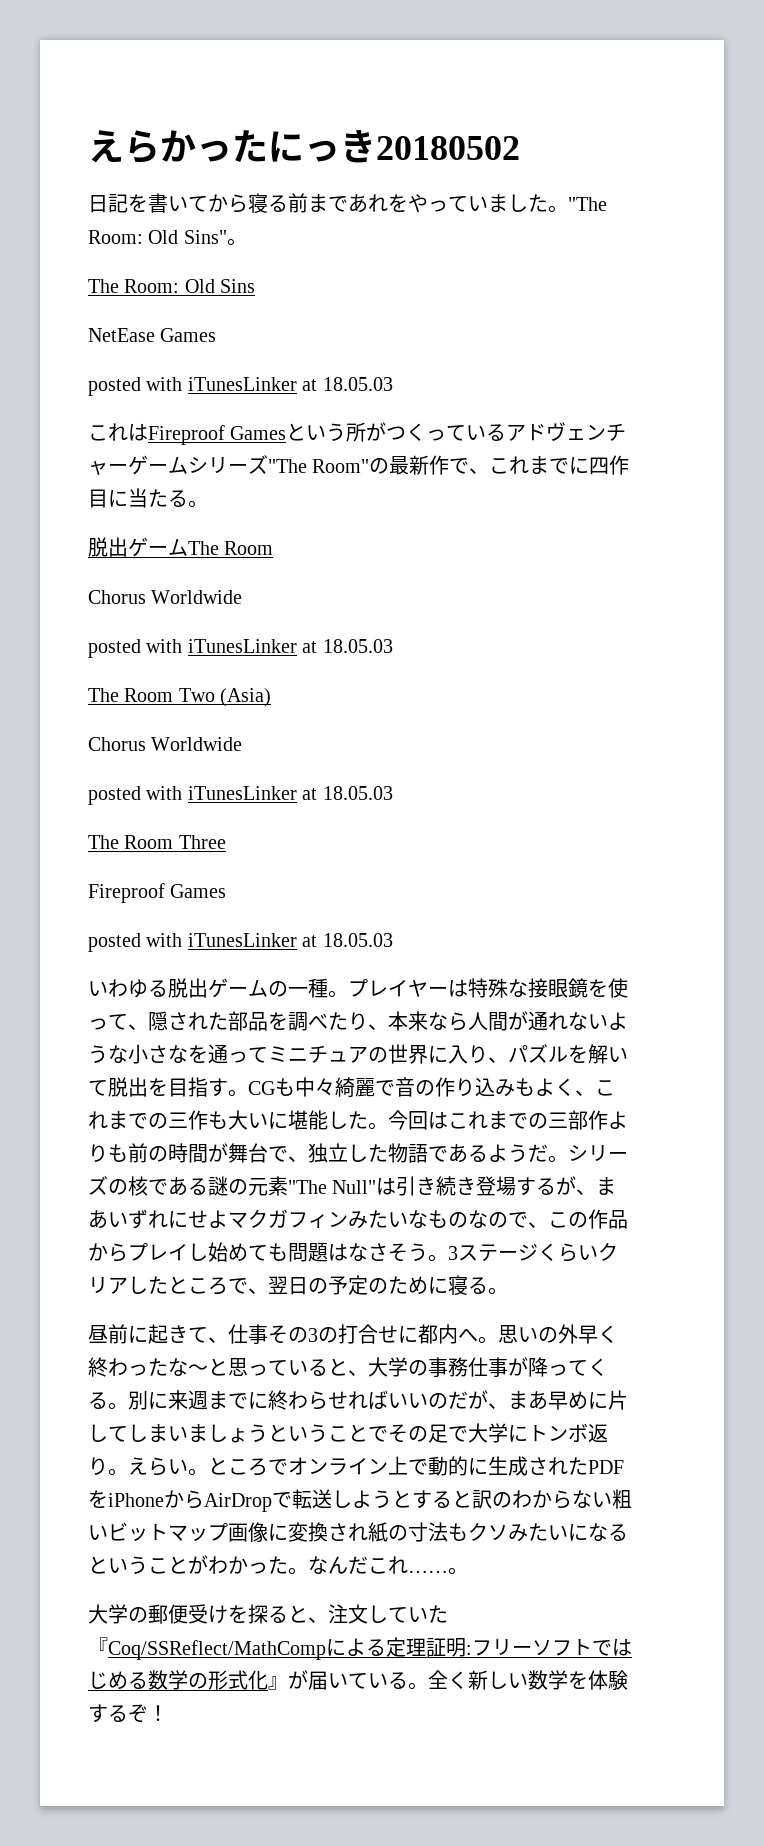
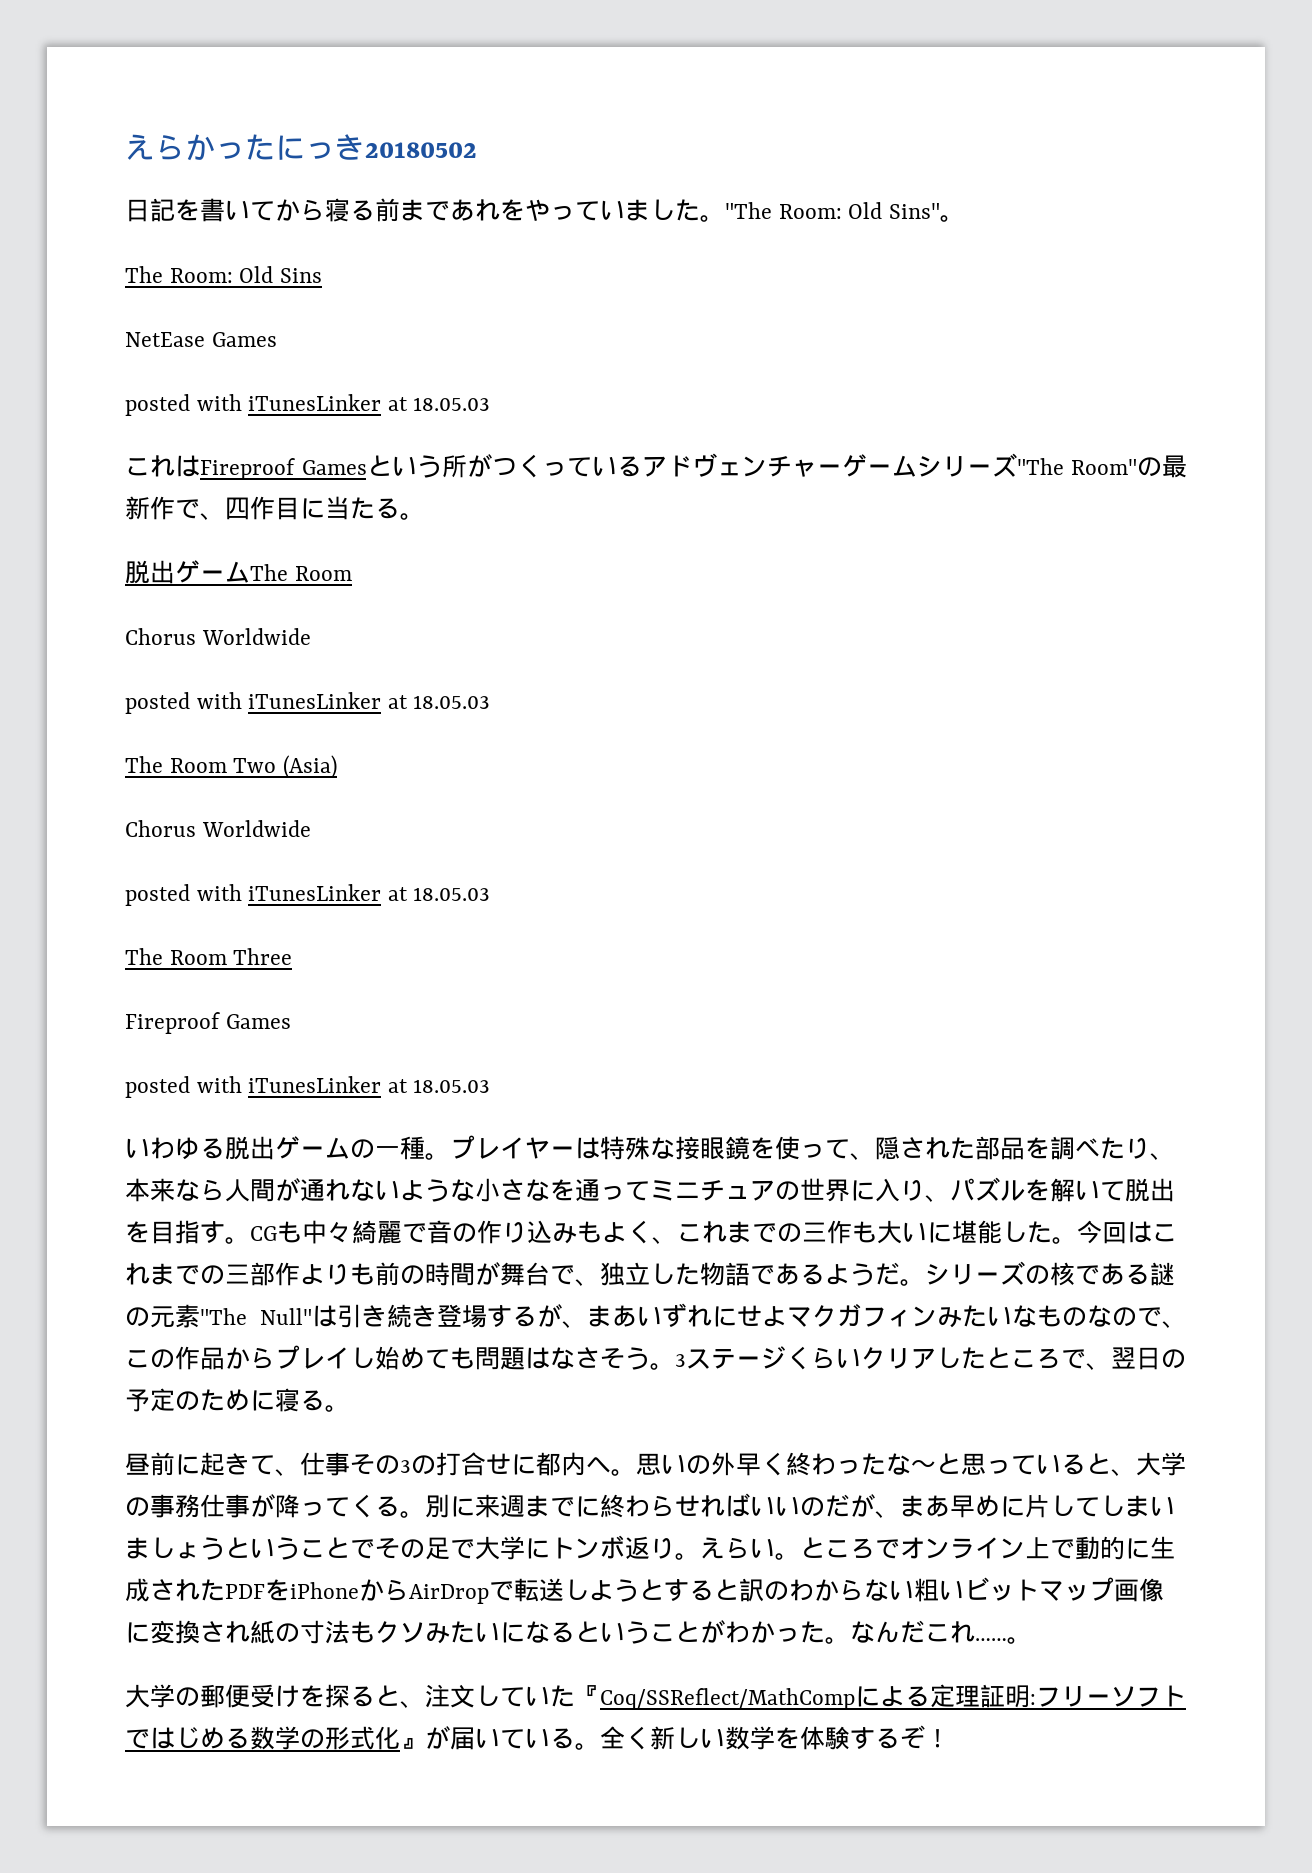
- これはFireproof Gamesという所がつくっているアドヴェンチャーゲームシリーズ"The Room"の最新作で、これまでに四作目に当たる。
+ これはFireproof Gamesという所がつくっているアドヴェンチャーゲームシリーズ"The Room"の最新作で、四作目に当たる。

